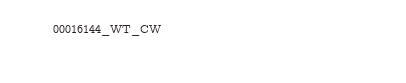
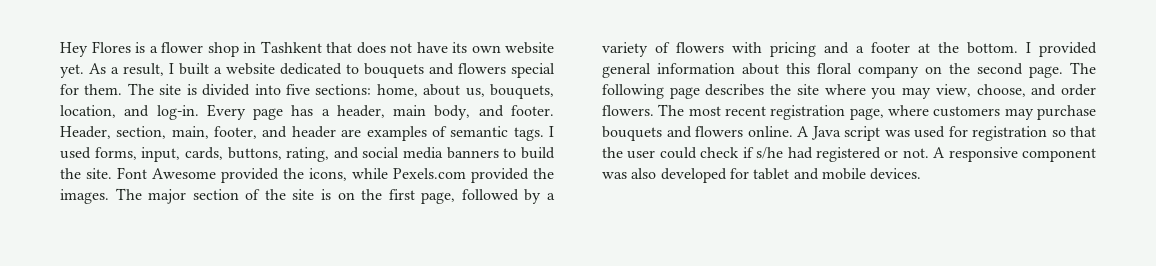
- 00016144_WT_CW
+ Hey Flores is a flower shop in Tashkent that does not have its own website yet. As a result, I built a website dedicated to bouquets and flowers special for them. The site is divided into five sections: home, about us, bouquets, location, and log-in. Every page has a header, main body, and footer. Header, section, main, footer, and header are examples of semantic tags. I used forms, input, cards, buttons, rating, and social media banners to build the site. Font Awesome provided the icons, while Pexels.com provided the images. The major section of the site is on the first page, followed by a variety of flowers with pricing and a footer at the bottom. I provided general information about this floral company on the second page. The following page describes the site where you may view, choose, and order flowers. The most recent registration page, where customers may purchase bouquets and flowers online. A Java script was used for registration so that the user could check if s/he had registered or not. A responsive component was also developed for tablet and mobile devices.

